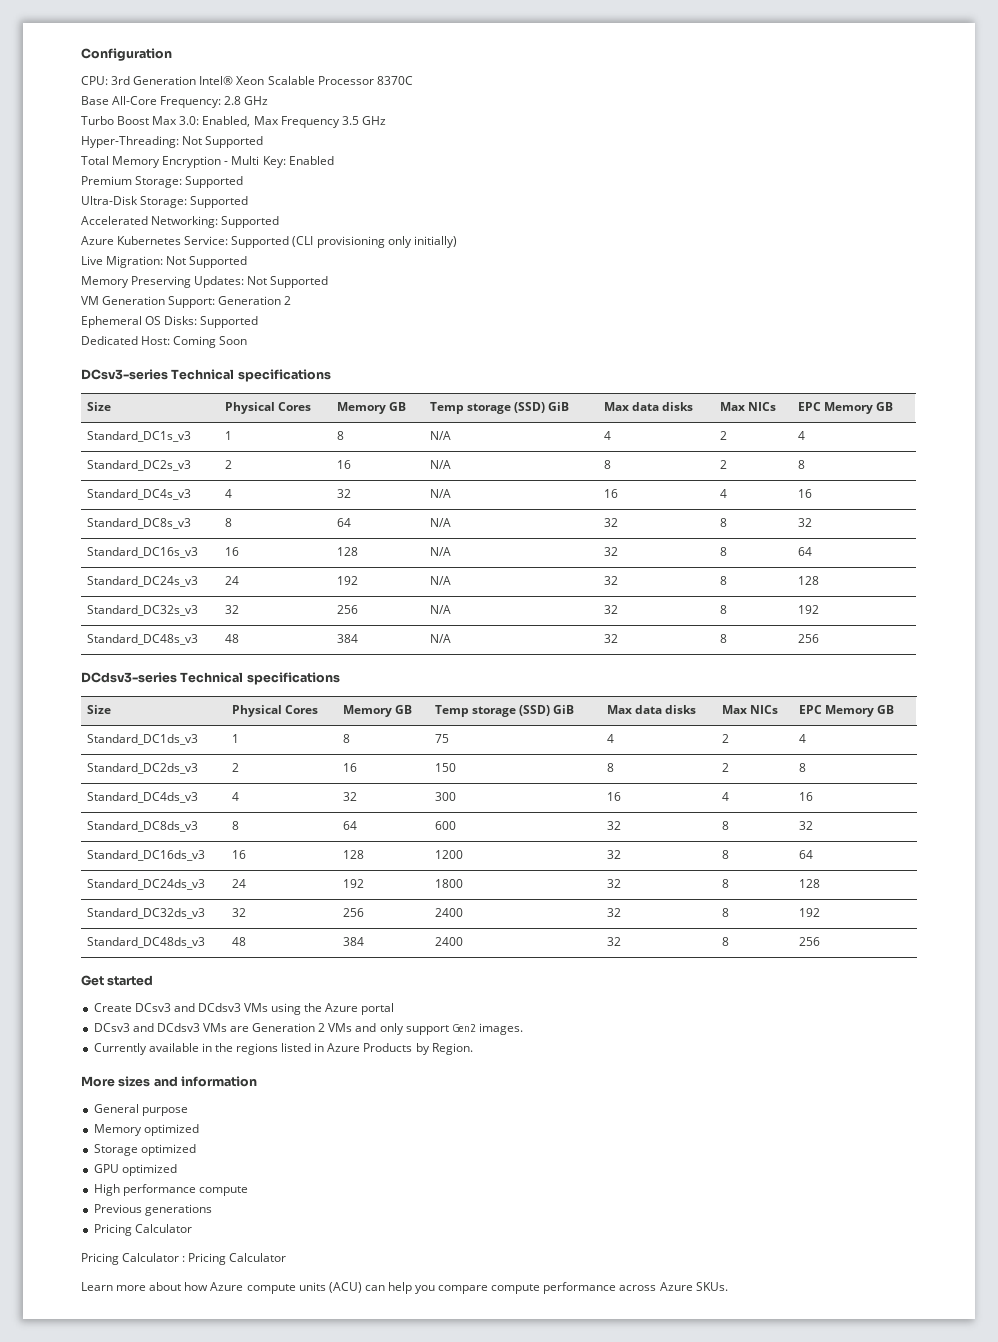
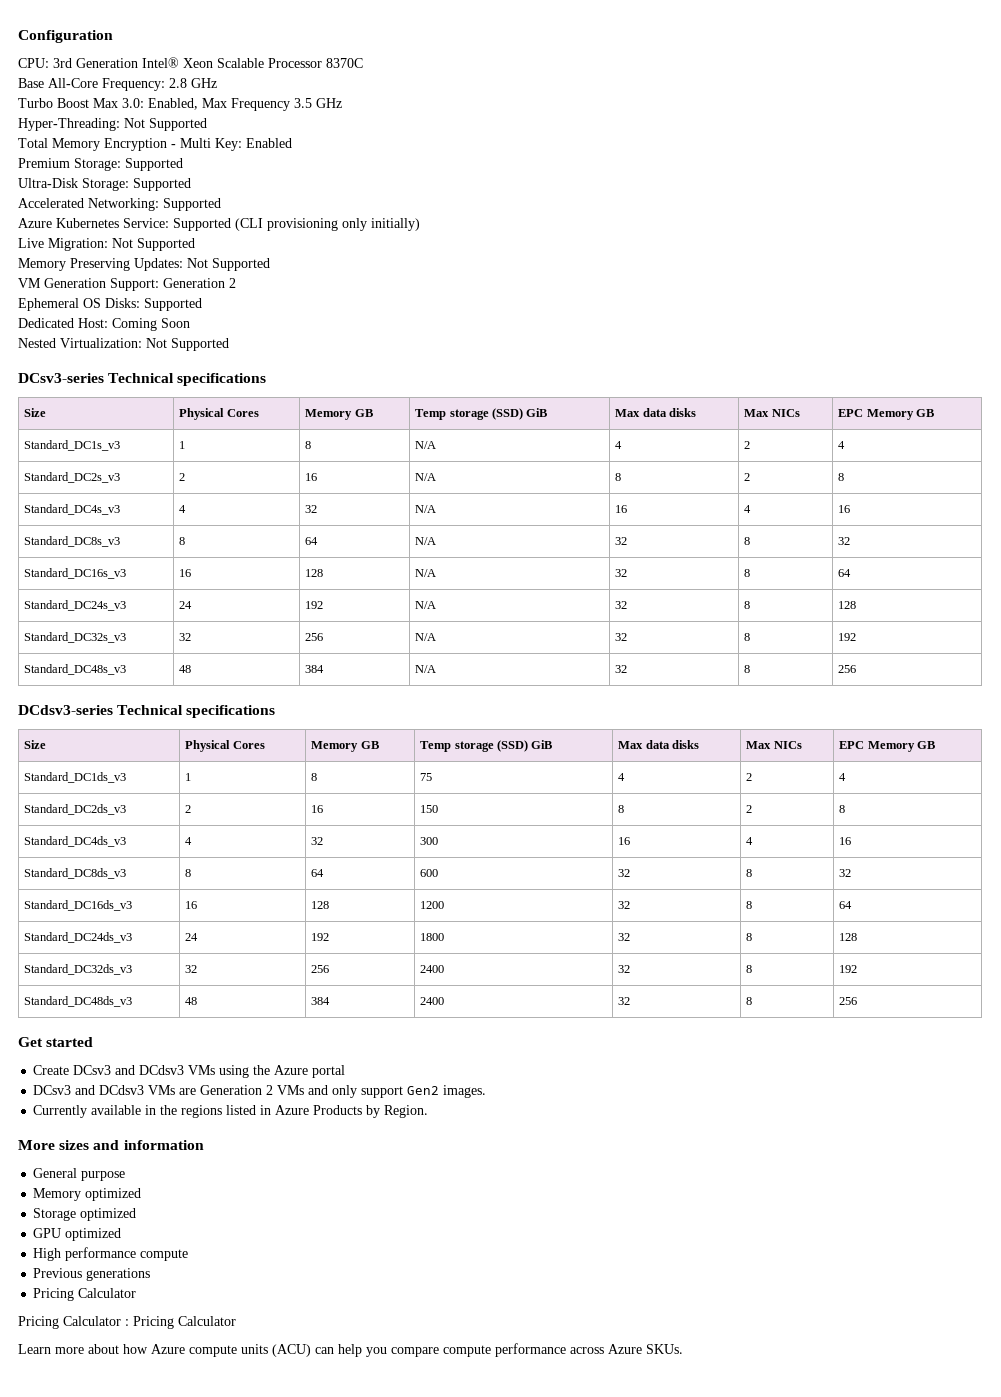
+ Nested Virtualization: Not Supported

